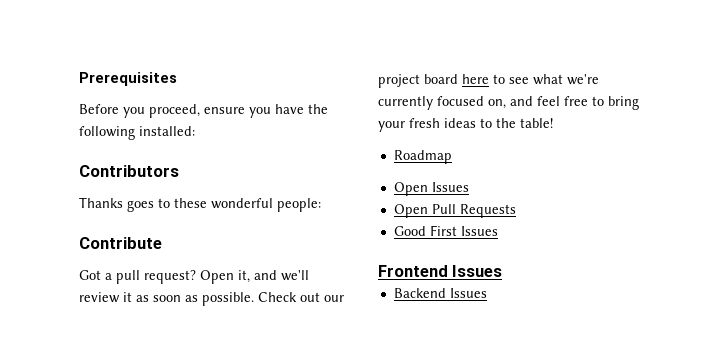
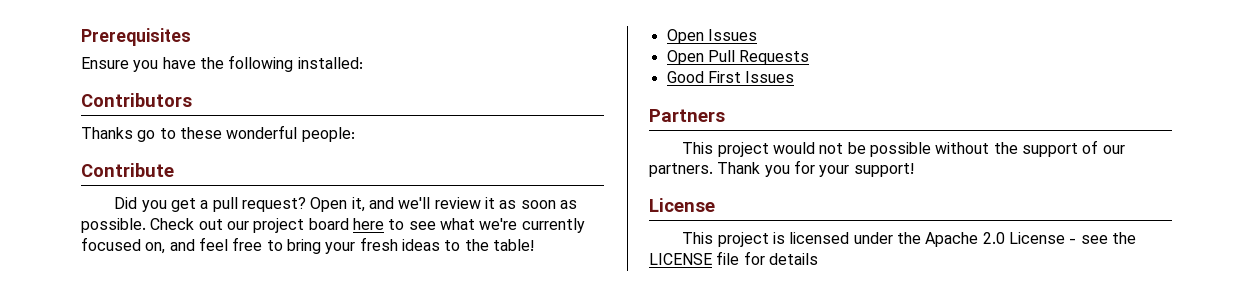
- Before you proceed, ensure you have the following installed:
+ Ensure you have the following installed:
- Thanks goes to these wonderful people:
+ Thanks go to these wonderful people:
- Got a pull request?
+ Did you get a pull request?
- Roadmap
- Frontend Issues
- Backend Issues
+ Partners
+ This project would not be possible without the support of our partners. Thank you for your support!
+ License
+ This project is licensed under the Apache 2.0 License - see the LICENSE file for details

